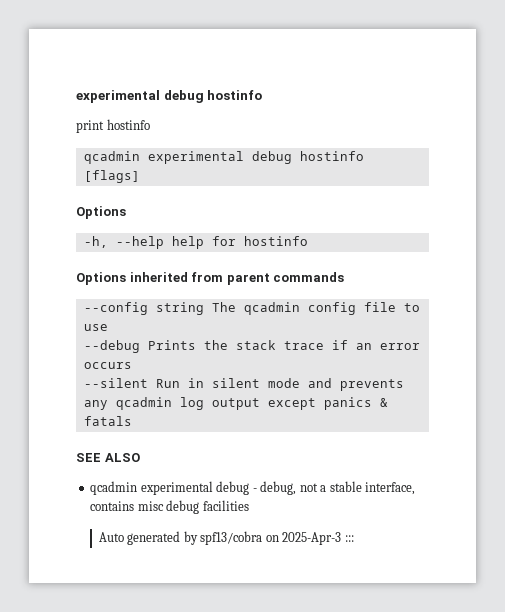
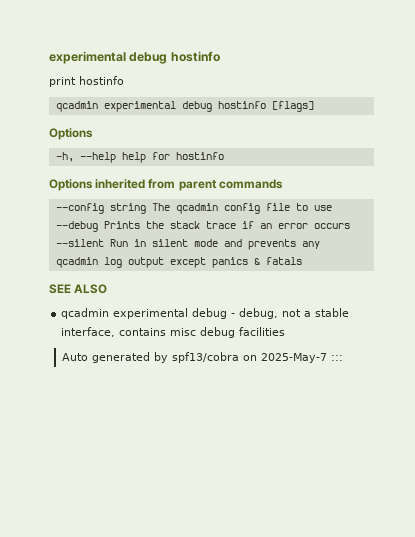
- Auto generated by spf13/cobra on 2025-Apr-3 :::
+ Auto generated by spf13/cobra on 2025-May-7 :::

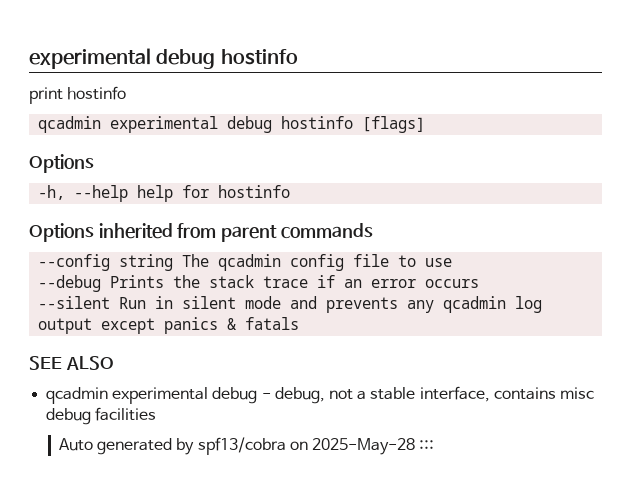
- Auto generated by spf13/cobra on 2025-May-7 :::
+ Auto generated by spf13/cobra on 2025-May-28 :::

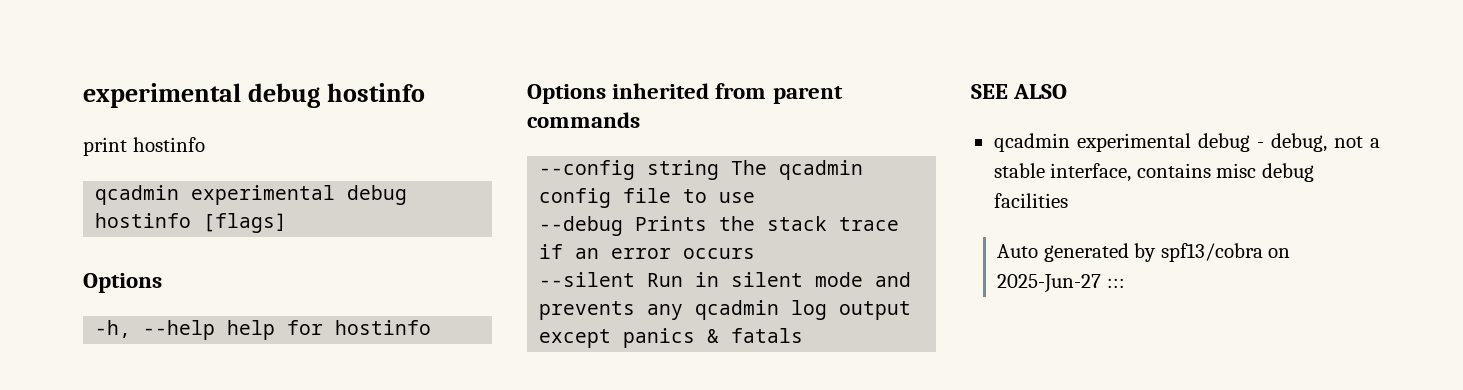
- Auto generated by spf13/cobra on 2025-May-28 :::
+ Auto generated by spf13/cobra on 2025-Jun-27 :::

